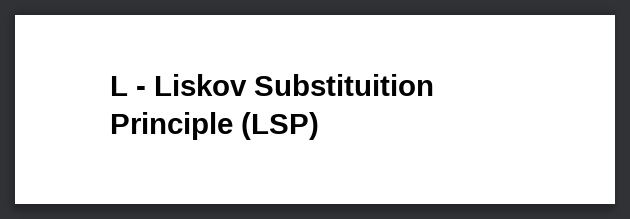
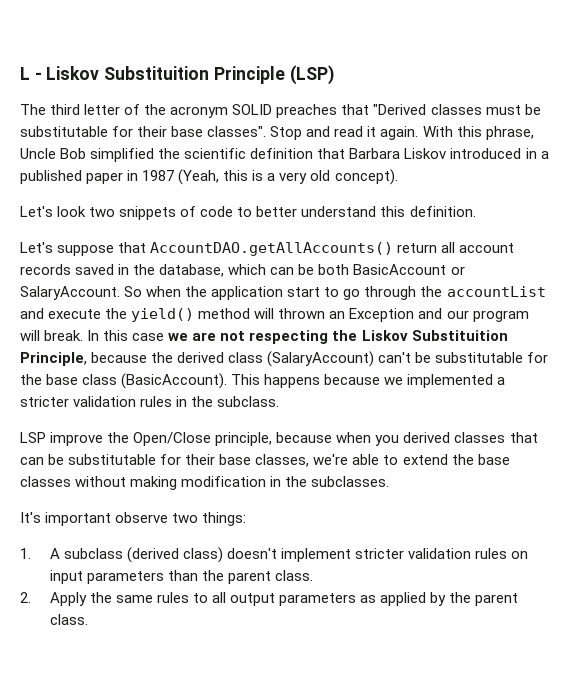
+ The third letter of the acronym SOLID preaches that "Derived classes must be substitutable for their base classes". Stop and read it again. With this phrase, Uncle Bob simplified the scientific definition that Barbara Liskov introduced in a published paper in 1987 (Yeah, this is a very old concept).
+ Let's look two snippets of code to better understand this definition.
+ Let's suppose that AccountDAO.getAllAccounts() return all account records saved in the database, which can be both BasicAccount or SalaryAccount. So when the application start to go through the accountList and execute the yield() method will thrown an Exception and our program will break. In this case we are not respecting the Liskov Substituition Principle, because the derived class (SalaryAccount) can't be substitutable for the base class (BasicAccount). This happens because we implemented a stricter validation rules in the subclass.
+ LSP improve the Open/Close principle, because when you derived classes that can be substitutable for their base classes, we're able to extend the base classes without making modification in the subclasses.
+ It's important observe two things:
+ 1. A subclass (derived class) doesn't implement stricter validation rules on input parameters than the parent class.
+ 2. Apply the same rules to all output parameters as applied by the parent class.

